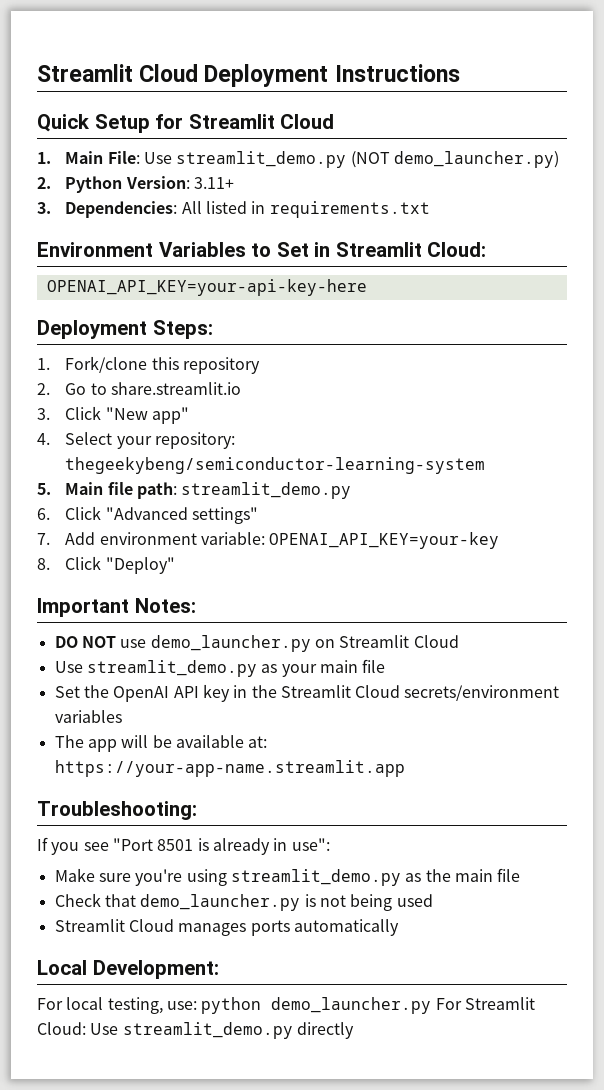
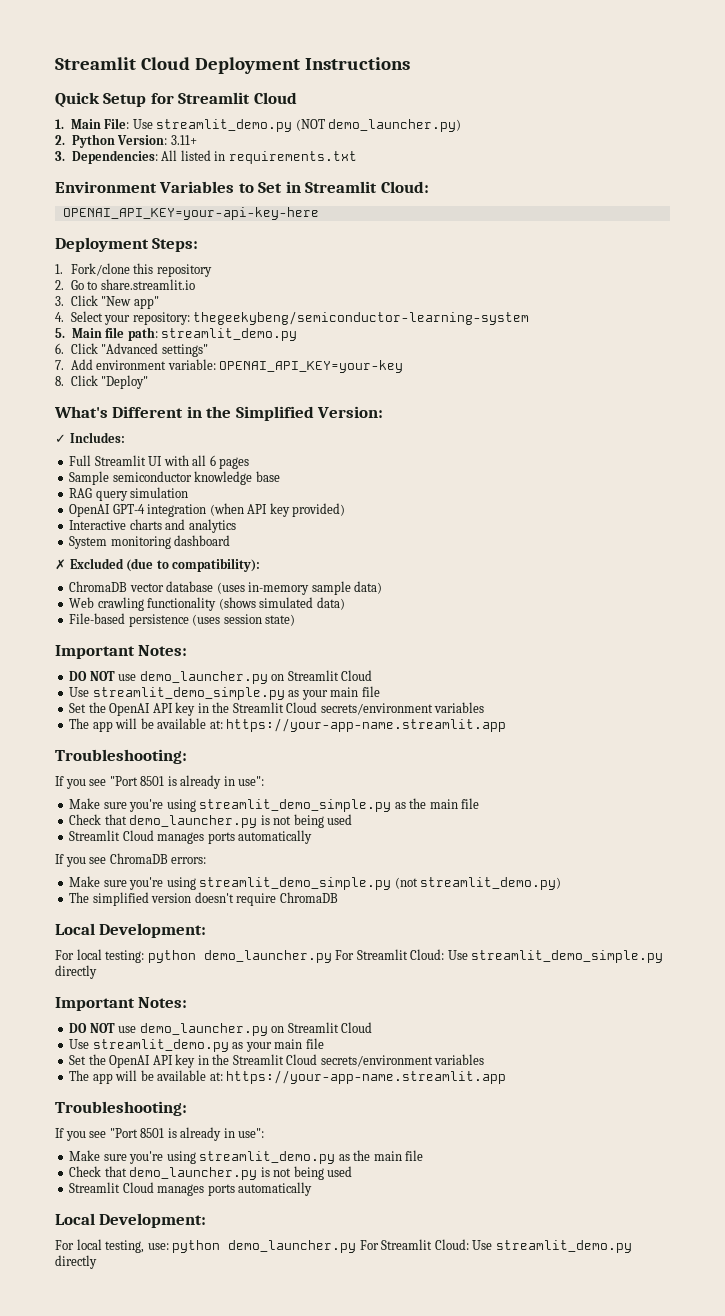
+ What's Different in the Simplified Version:
+ ✓ Includes:
+ Full Streamlit UI with all 6 pages
+ Sample semiconductor knowledge base
+ RAG query simulation
+ OpenAI GPT-4 integration (when API key provided)
+ Interactive charts and analytics
+ System monitoring dashboard
+ ✗ Excluded (due to compatibility):
+ ChromaDB vector database (uses in-memory sample data)
+ Web crawling functionality (shows simulated data)
+ File-based persistence (uses session state)
+ Important Notes:
+ DO NOT use demo_launcher.py on Streamlit Cloud
+ Use streamlit_demo_simple.py as your main file
+ Set the OpenAI API key in the Streamlit Cloud secrets/environment variables
+ The app will be available at: https://your-app-name.streamlit.app
+ Troubleshooting:
+ If you see "Port 8501 is already in use":
+ Make sure you're using streamlit_demo_simple.py as the main file
+ Check that demo_launcher.py is not being used
+ Streamlit Cloud manages ports automatically
+ If you see ChromaDB errors:
+ Make sure you're using streamlit_demo_simple.py (not streamlit_demo.py)
+ The simplified version doesn't require ChromaDB
+ Local Development:
+ For local testing: python demo_launcher.py For Streamlit Cloud: Use streamlit_demo_simple.py directly

